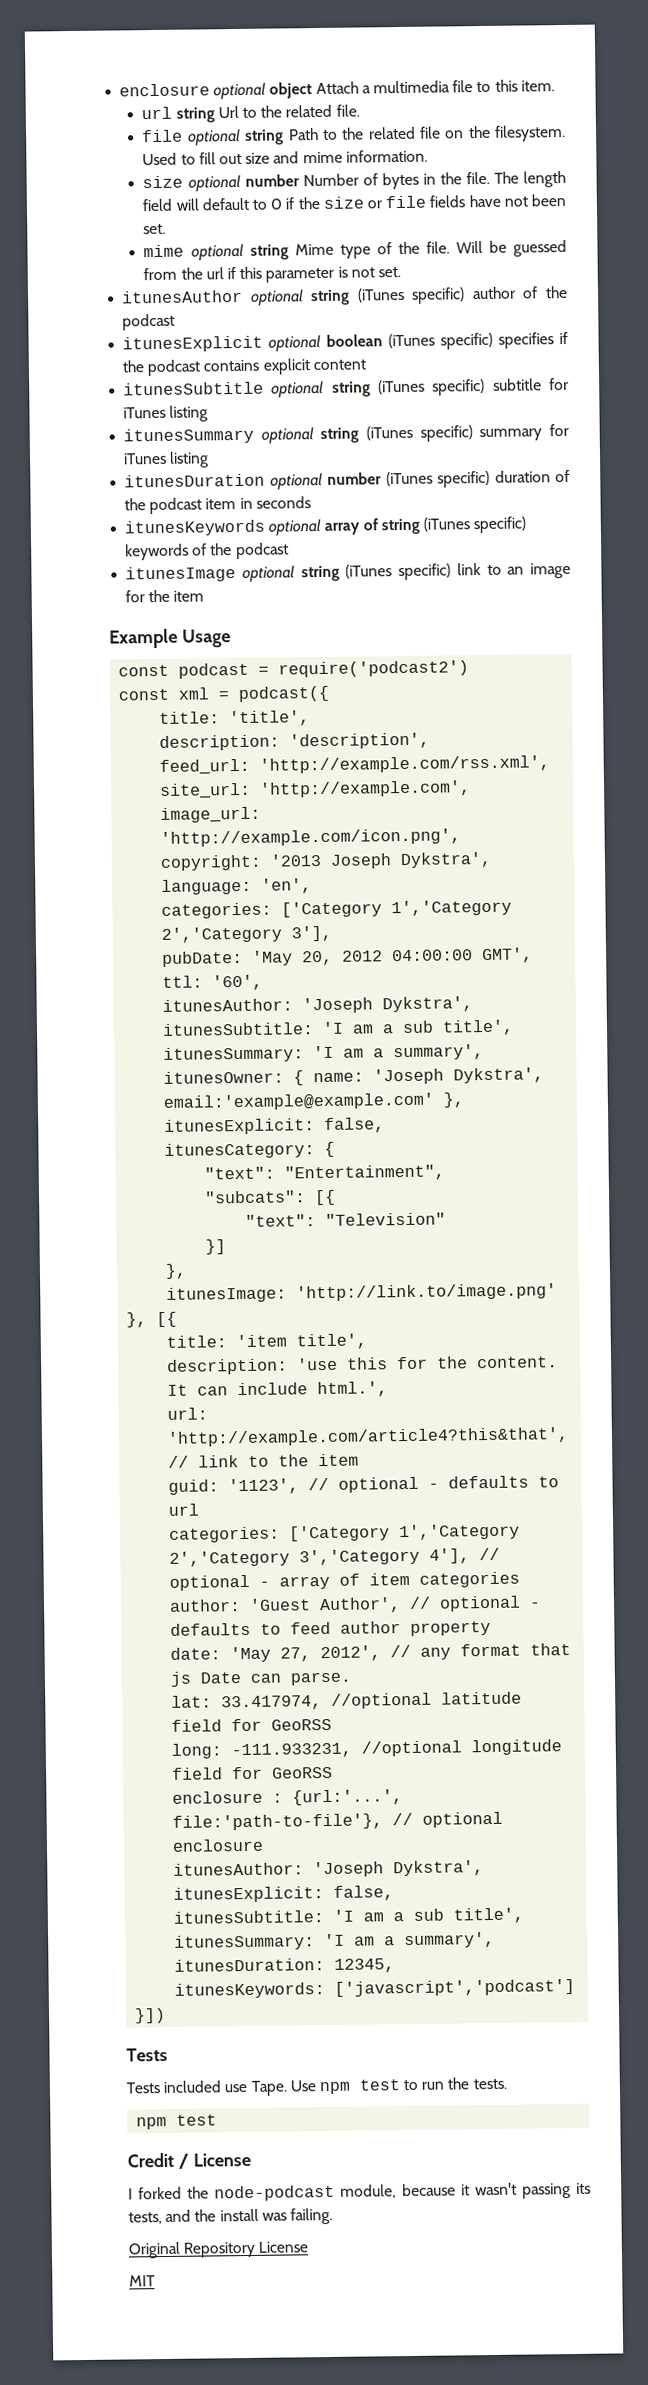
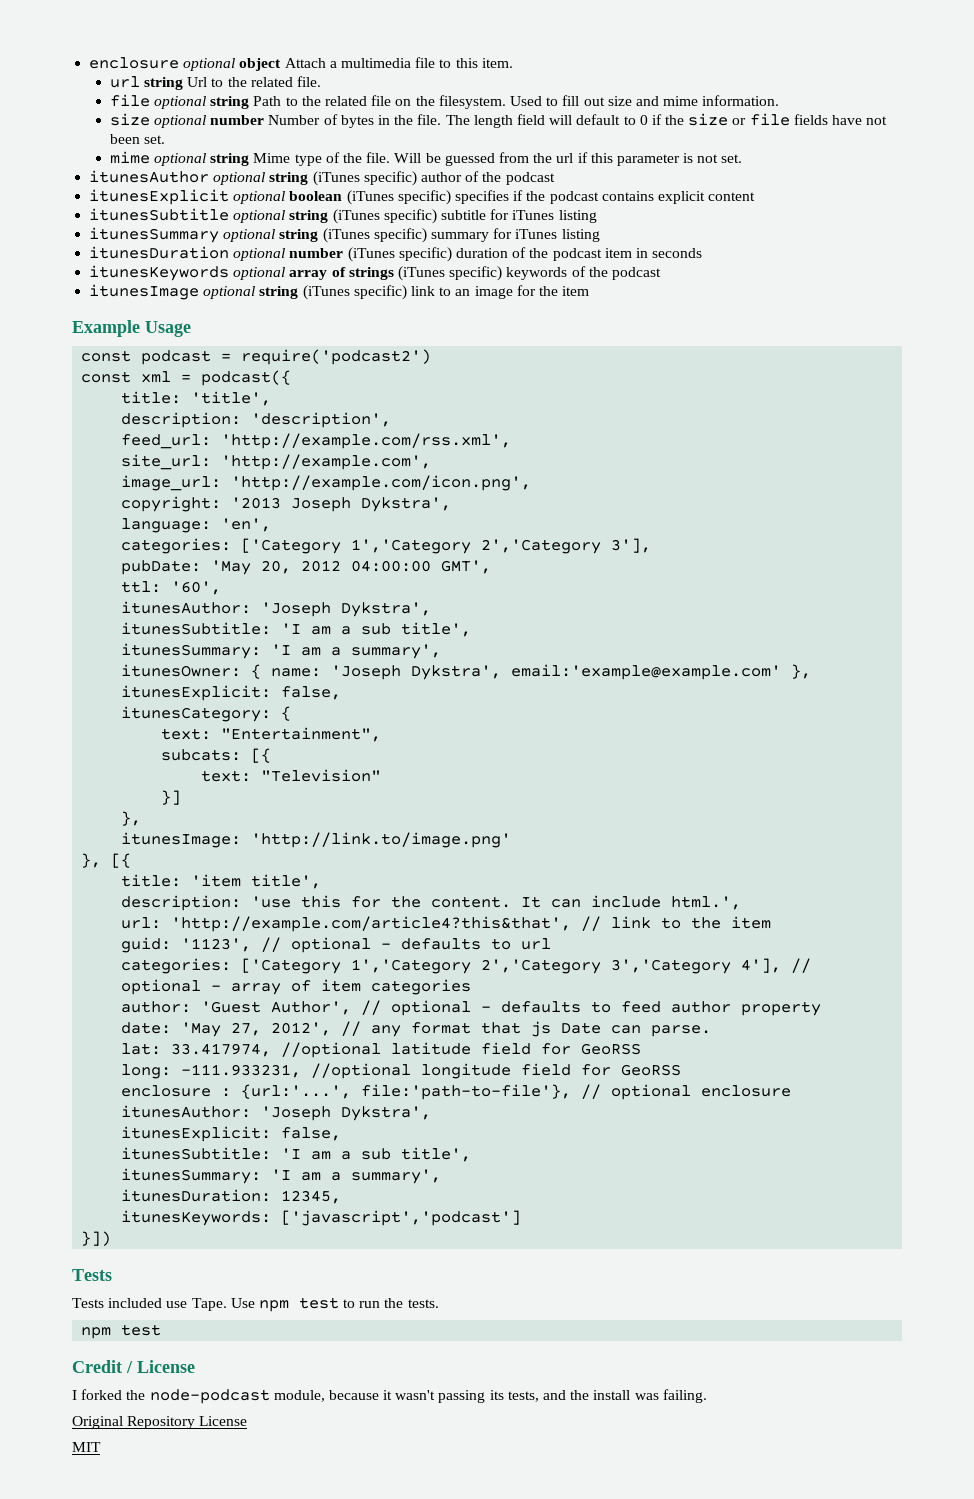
- itunesKeywords optional array of string (iTunes specific) keywords of the podcast
+ itunesKeywords optional array of strings (iTunes specific) keywords of the podcast
- "text": "Entertainment",
+ text: "Entertainment",
- "subcats": [{
- "text": "Television"
+ subcats: [{
+ text: "Television"

